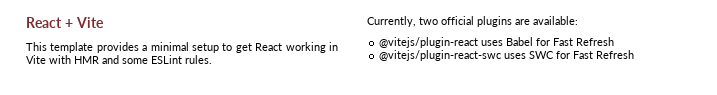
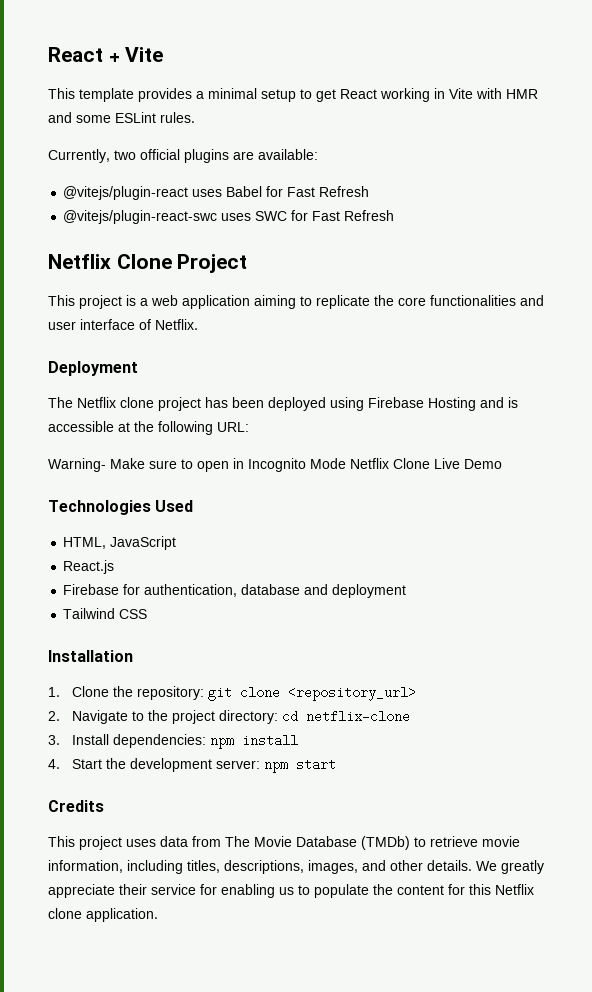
+ Netflix Clone Project
+ This project is a web application aiming to replicate the core functionalities and user interface of Netflix.
+ Deployment
+ The Netflix clone project has been deployed using Firebase Hosting and is accessible at the following URL:
+ Warning- Make sure to open in Incognito Mode Netflix Clone Live Demo
+ Technologies Used
+ HTML, JavaScript
+ React.js
+ Firebase for authentication, database and deployment
+ Tailwind CSS
+ Installation
+ 1. Clone the repository: git clone <repository_url>
+ 2. Navigate to the project directory: cd netflix-clone
+ 3. Install dependencies: npm install
+ 4. Start the development server: npm start
+ Credits
+ This project uses data from The Movie Database (TMDb) to retrieve movie information, including titles, descriptions, images, and other details. We greatly appreciate their service for enabling us to populate the content for this Netflix clone application.

